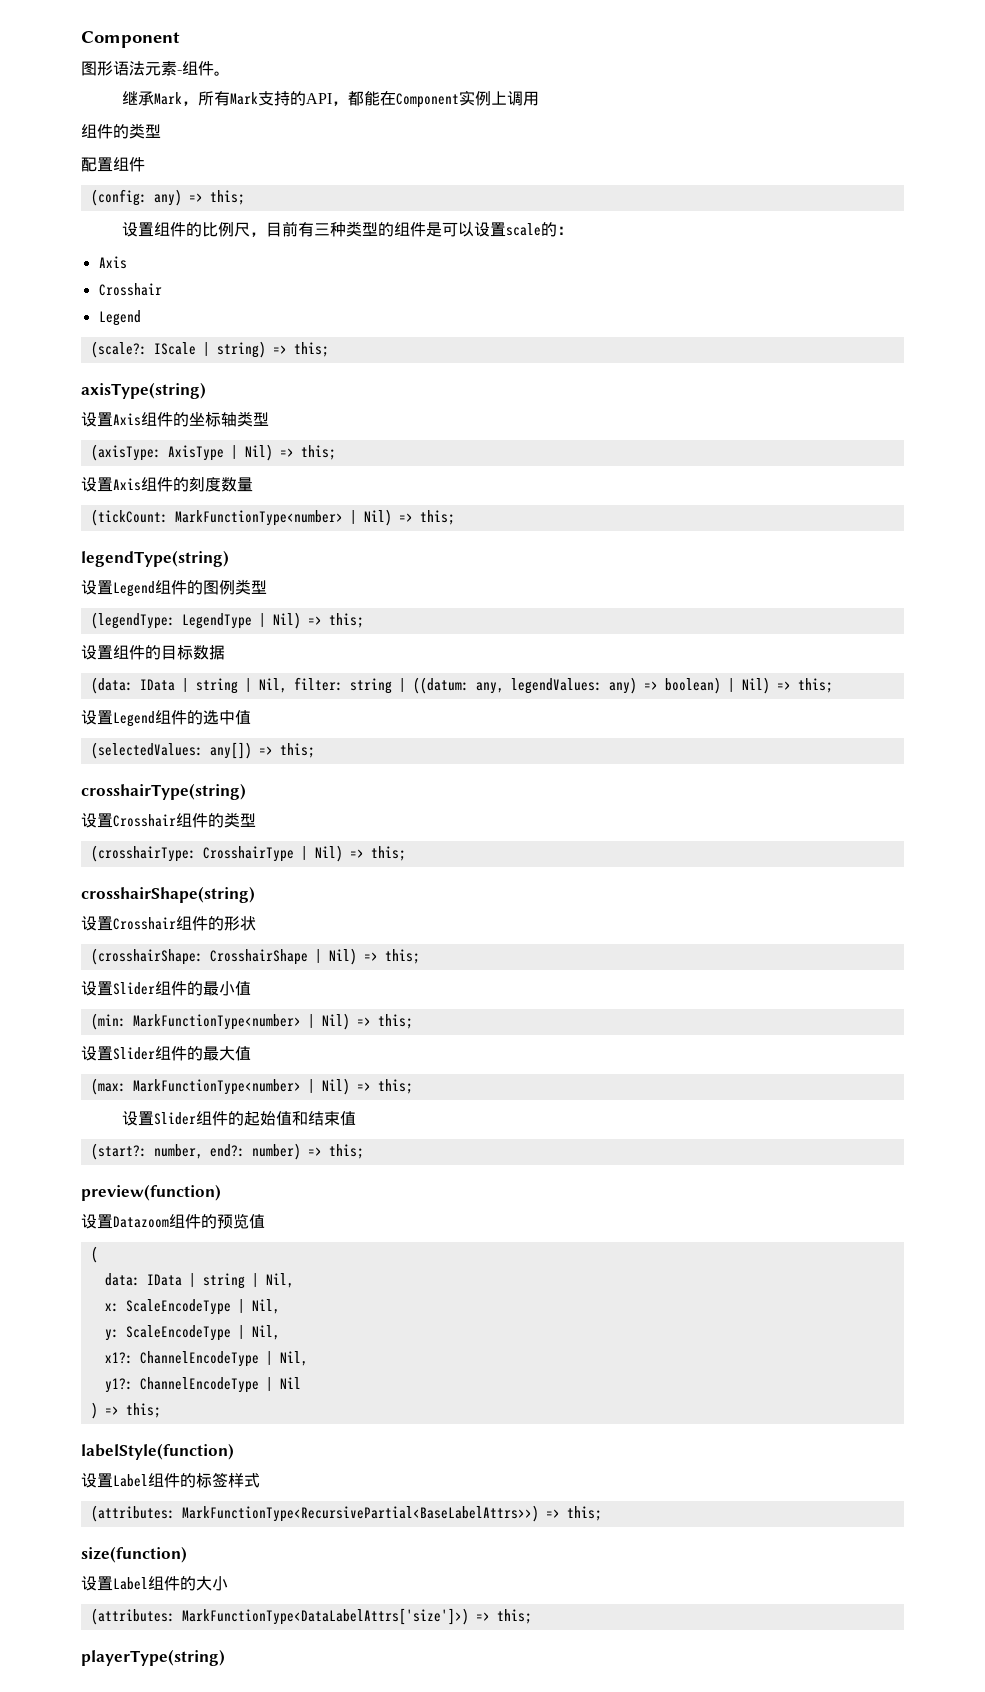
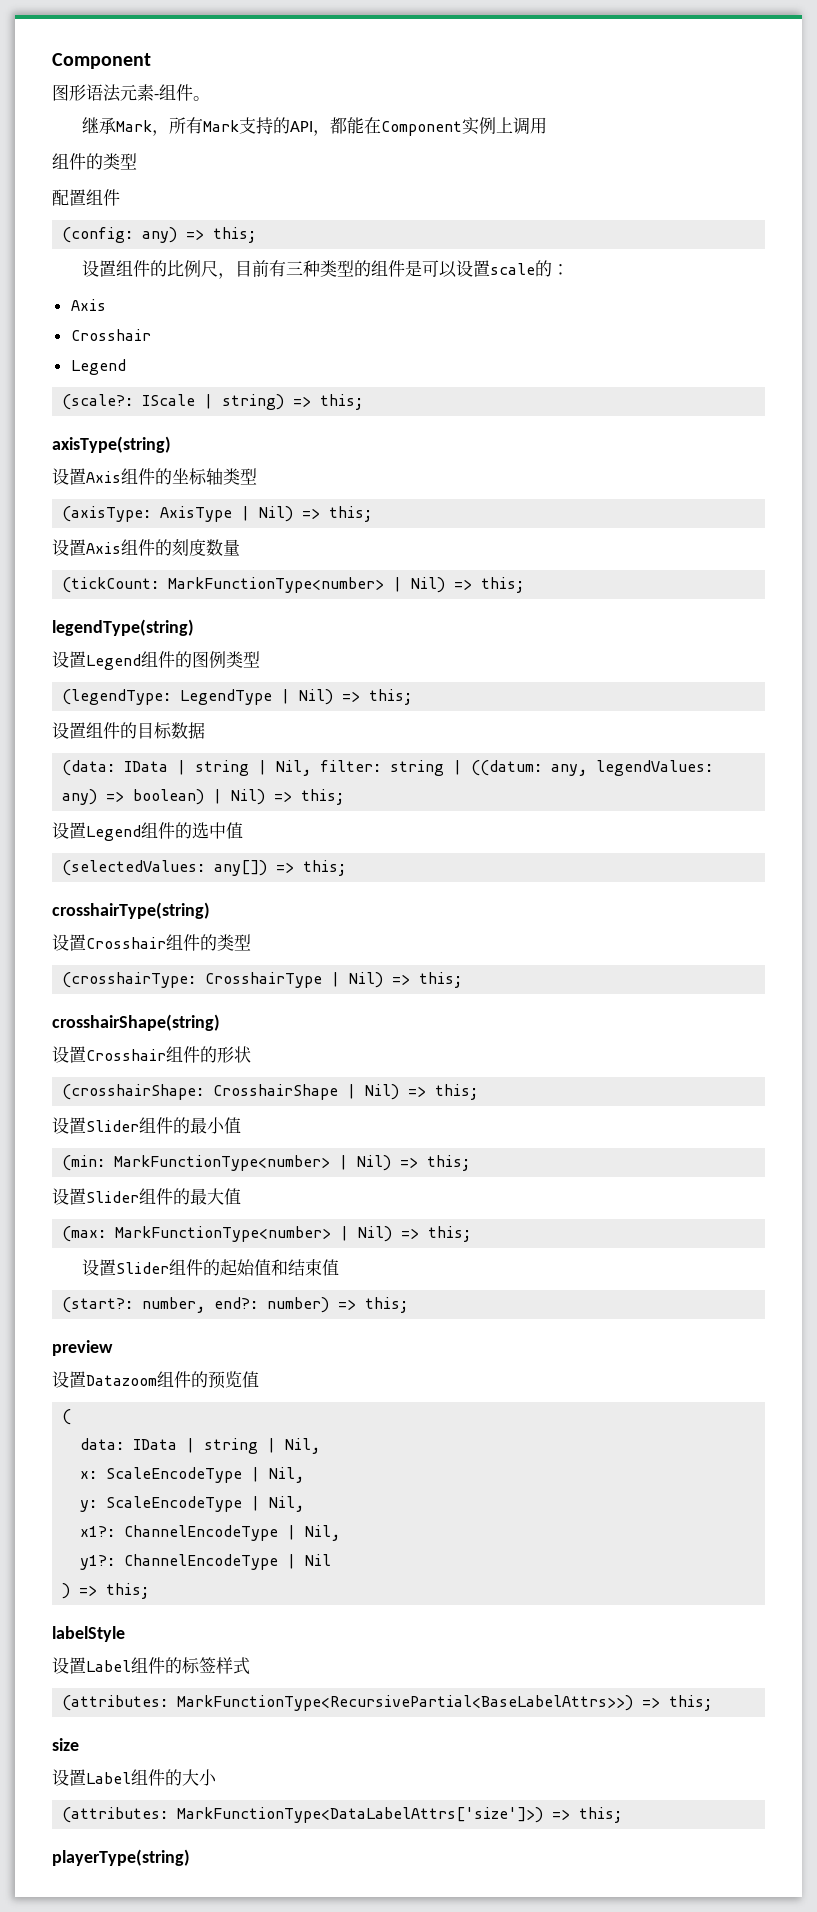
- preview(function)
+ preview
- labelStyle(function)
+ labelStyle
- size(function)
+ size

